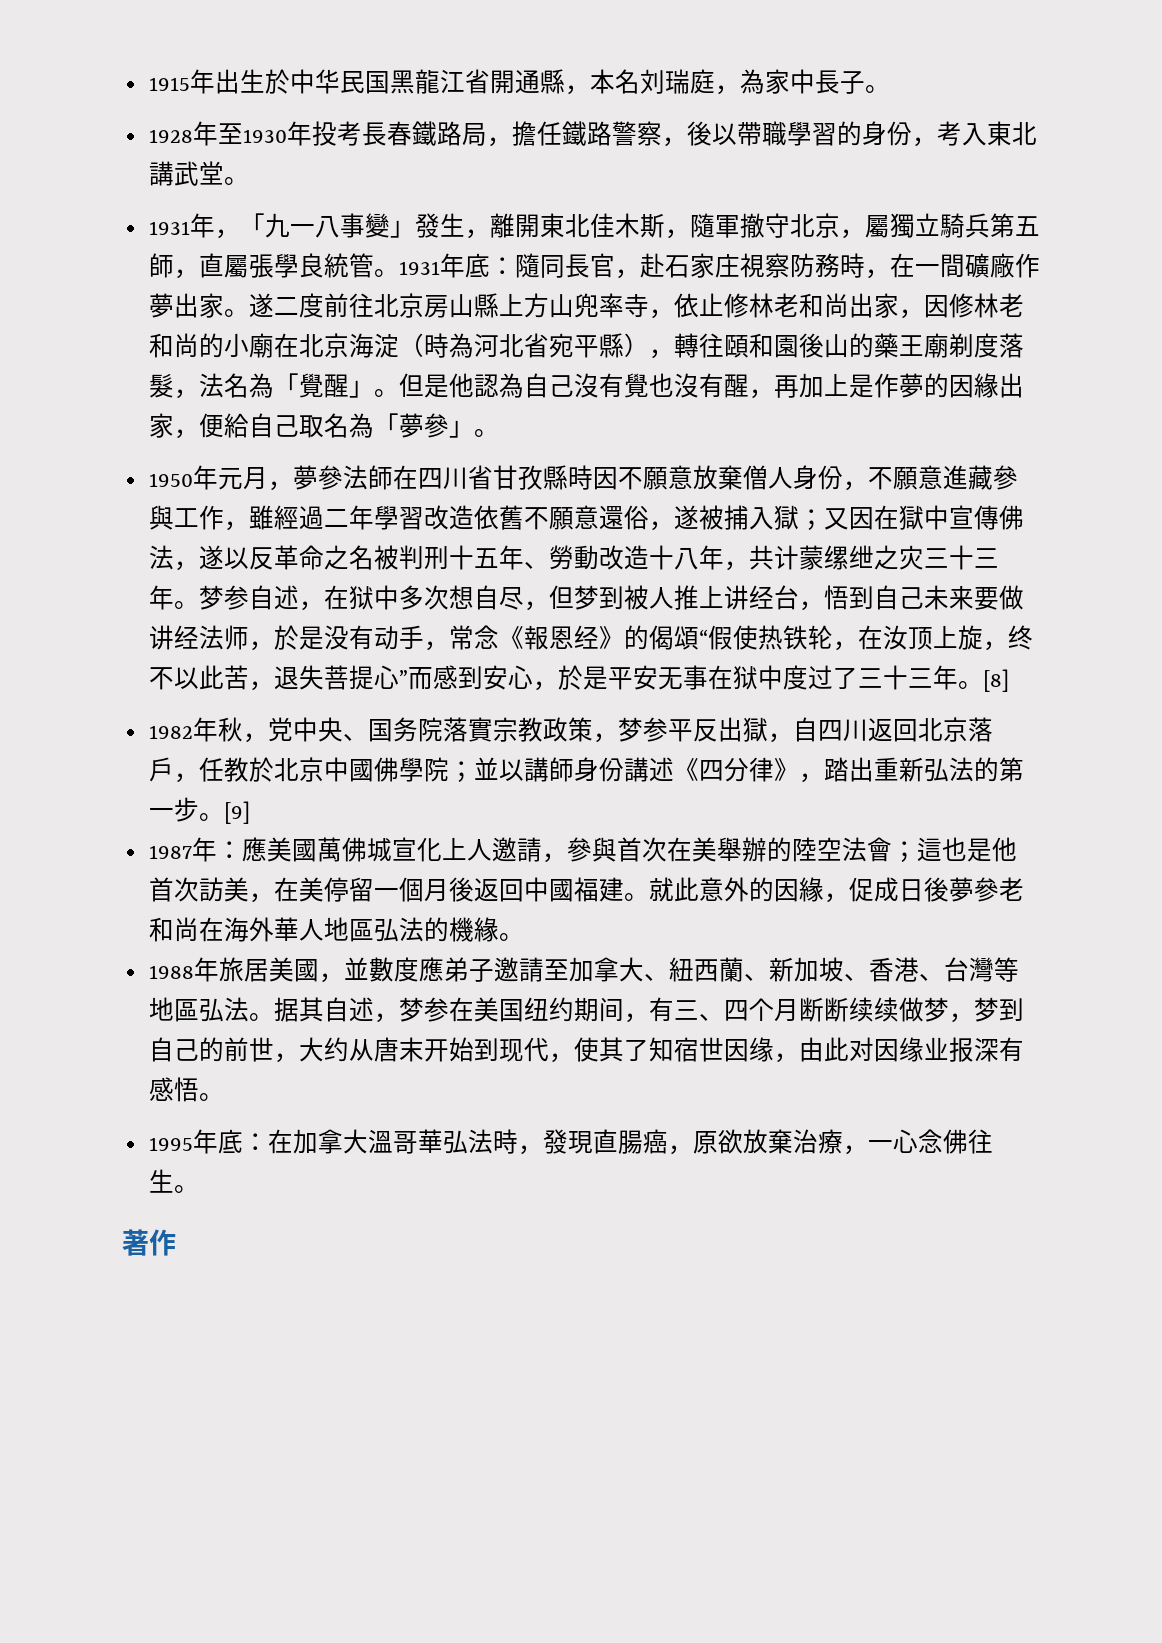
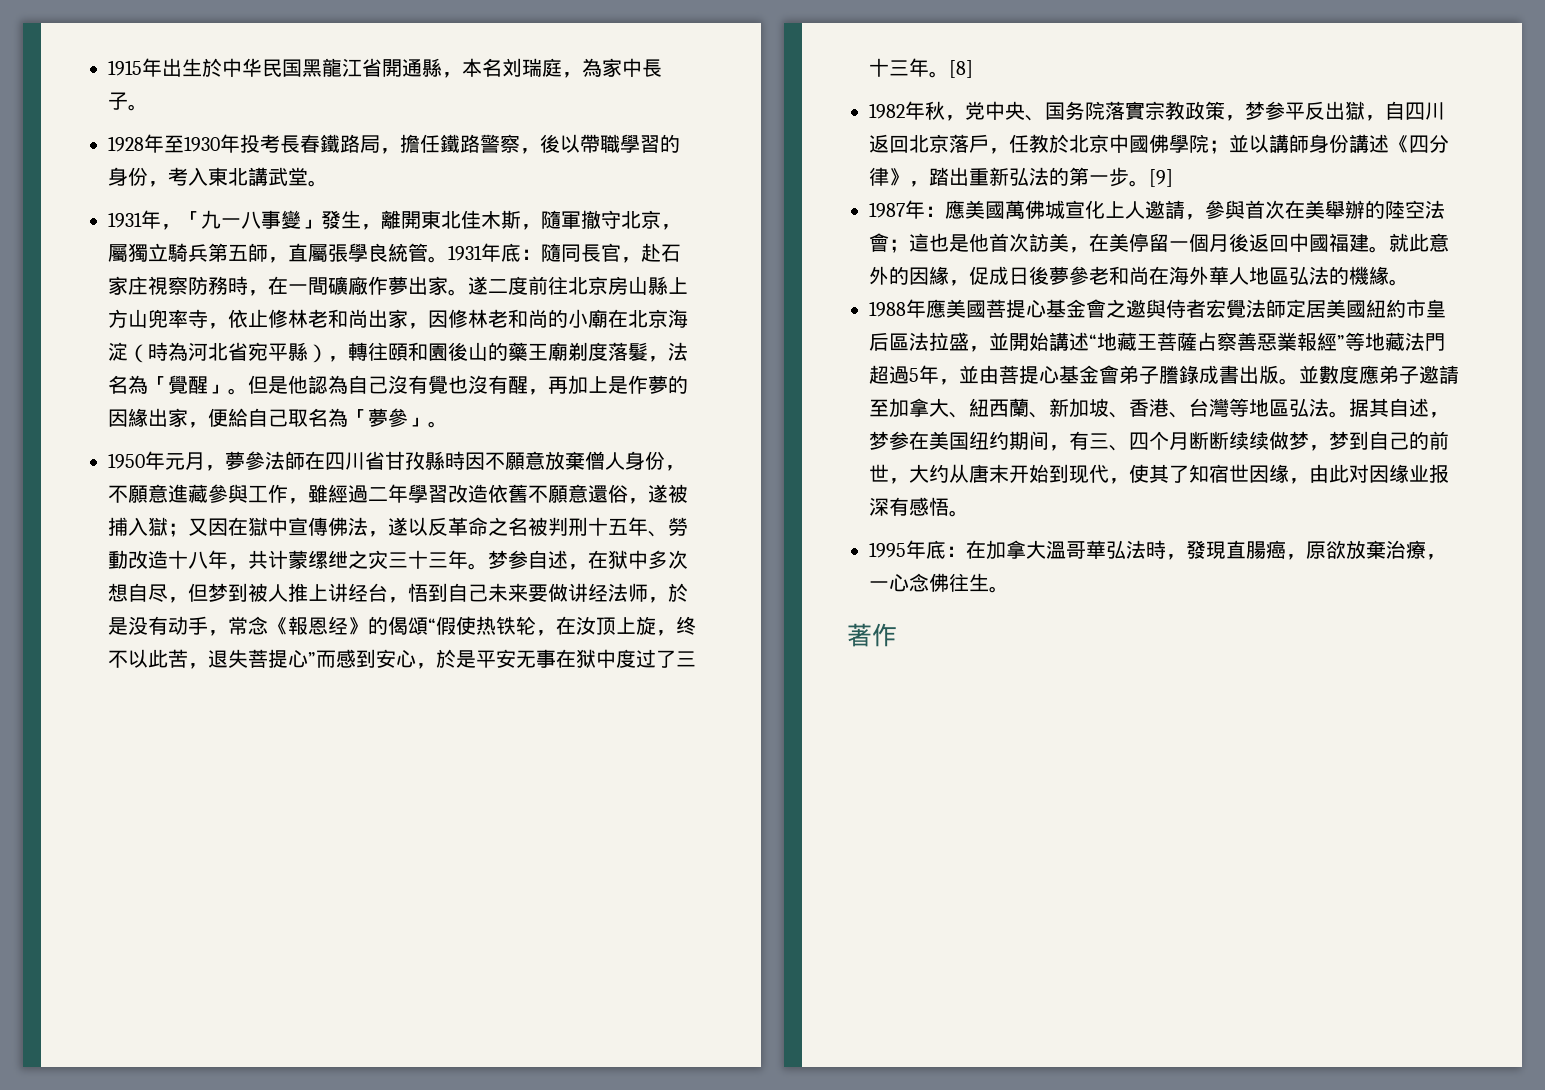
- 1988年旅居美國，並數度應弟子邀請至加拿大、紐西蘭、新加坡、香港、台灣等地區弘法。
+ 1988年應美國菩提心基金會之邀與侍者宏覺法師定居美國紐約市皇后區法拉盛，並開始講述“地藏王菩薩占察善惡業報經”等地藏法門超過5年，並由菩提心基金會弟子謄錄成書出版。並數度應弟子邀請至加拿大、紐西蘭、新加坡、香港、台灣等地區弘法。

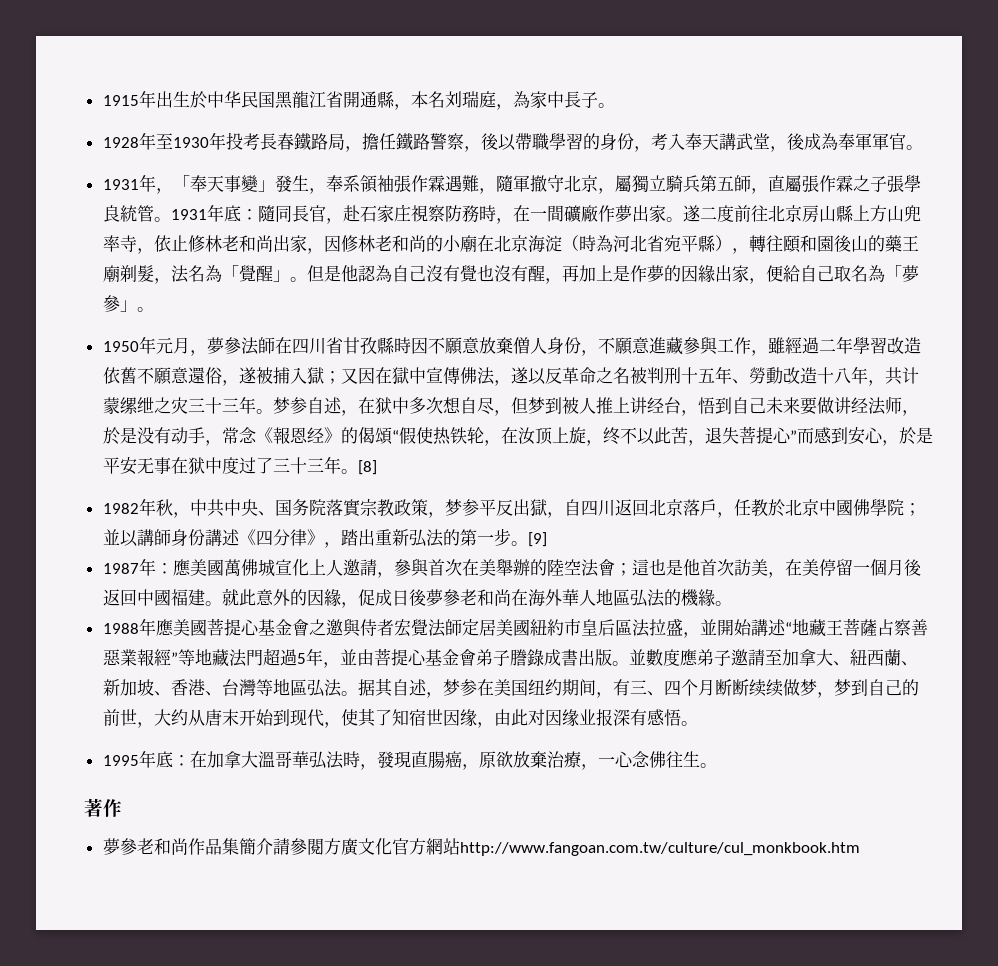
- 1928年至1930年投考長春鐵路局，擔任鐵路警察，後以帶職學習的身份，考入東北講武堂。
+ 1928年至1930年投考長春鐵路局，擔任鐵路警察，後以帶職學習的身份，考入奉天講武堂，後成為奉軍軍官。
- 1931年，「九一八事變」發生，離開東北佳木斯，隨軍撤守北京，屬獨立騎兵第五師，直屬張學良統管。
+ 1931年，「奉天事變」發生，奉系領袖張作霖遇難，隨軍撤守北京，屬獨立騎兵第五師，直屬張作霖之子張學良統管。
- 遂二度前往北京房山縣上方山兜率寺，依止修林老和尚出家，因修林老和尚的小廟在北京海淀（時為河北省宛平縣），轉往頤和園後山的藥王廟剃度落髮，法名為「覺醒」。
+ 遂二度前往北京房山縣上方山兜率寺，依止修林老和尚出家，因修林老和尚的小廟在北京海淀（時為河北省宛平縣），轉往頤和園後山的藥王廟剃髮，法名為「覺醒」。
- 1982年秋，党中央、国务院落實宗教政策，梦参平反出獄，自四川返回北京落戶，任教於北京中國佛學院；並以講師身份講述《四分律》，踏出重新弘法的第一步。
+ 1982年秋，中共中央、国务院落實宗教政策，梦参平反出獄，自四川返回北京落戶，任教於北京中國佛學院；並以講師身份講述《四分律》，踏出重新弘法的第一步。
+ 夢參老和尚作品集簡介請參閱方廣文化官方網站http://www.fangoan.com.tw/culture/cul_monkbook.htm

